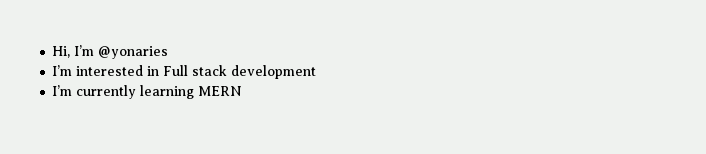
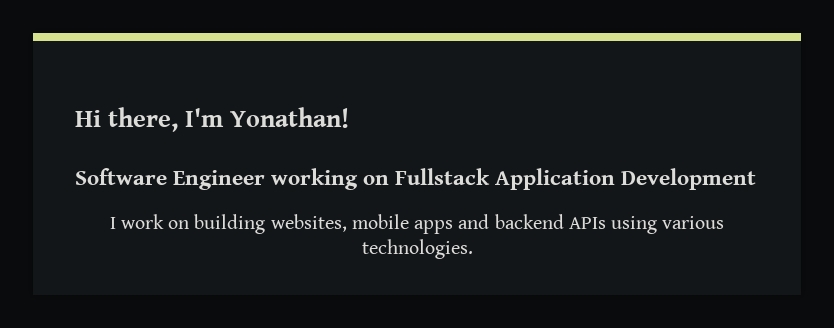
- Hi, I’m @yonaries
- I’m interested in Full stack development
- I’m currently learning MERN
+ Hi there, I'm Yonathan!
+ Software Engineer working on Fullstack Application Development
+ I work on building websites, mobile apps and backend APIs using various technologies.

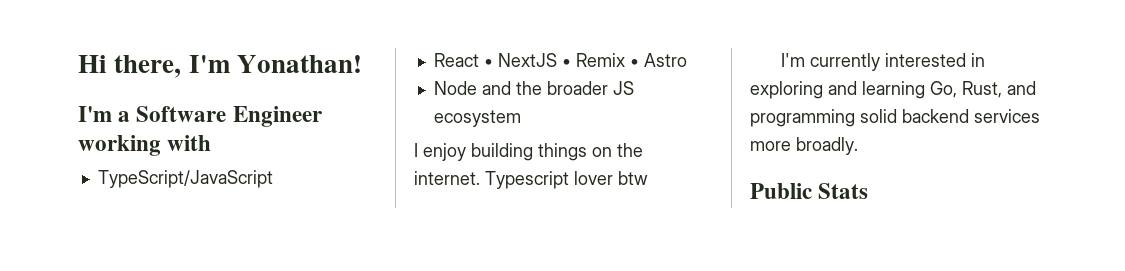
- Software Engineer working on Fullstack Application Development
- I work on building websites, mobile apps and backend APIs using various technologies.
+ I'm a Software Engineer working with
+ TypeScript/JavaScript
+ React • NextJS • Remix • Astro
+ Node and the broader JS ecosystem
+ I enjoy building things on the internet. Typescript lover btw
+ I'm currently interested in exploring and learning Go, Rust, and programming solid backend services more broadly.
+ Public Stats

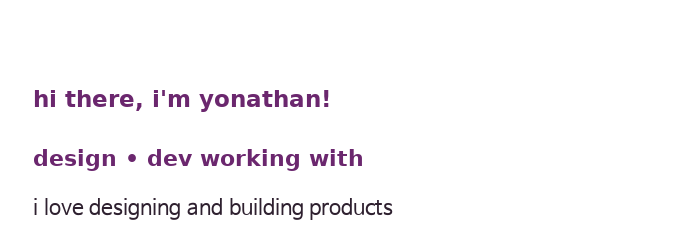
- Hi there, I'm Yonathan!
- I'm a Software Engineer working with
- TypeScript/JavaScript
- React • NextJS • Remix • Astro
- Node and the broader JS ecosystem
- I enjoy building things on the internet. Typescript lover btw
- I'm currently interested in exploring and learning Go, Rust, and programming solid backend services more broadly.
- Public Stats
+ hi there, i'm yonathan!
+ design • dev working with
+ i love designing and building products

